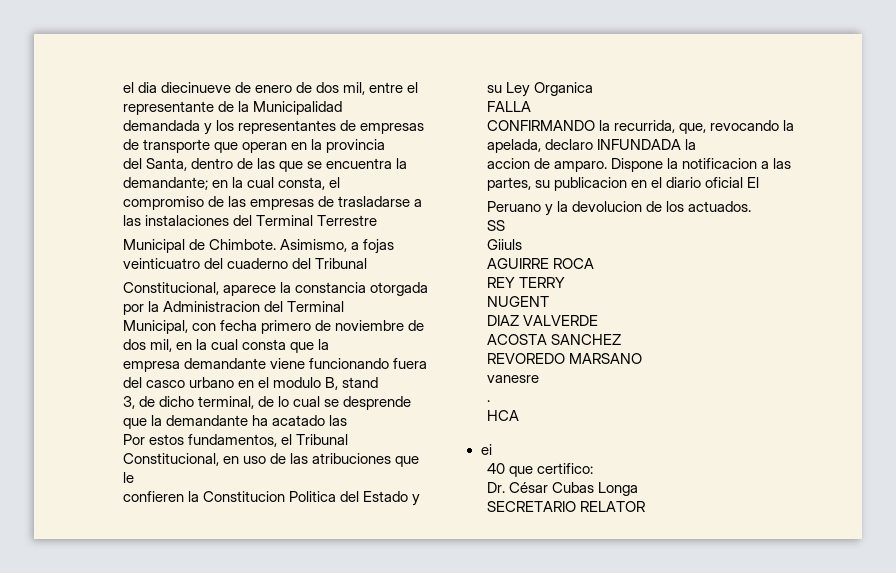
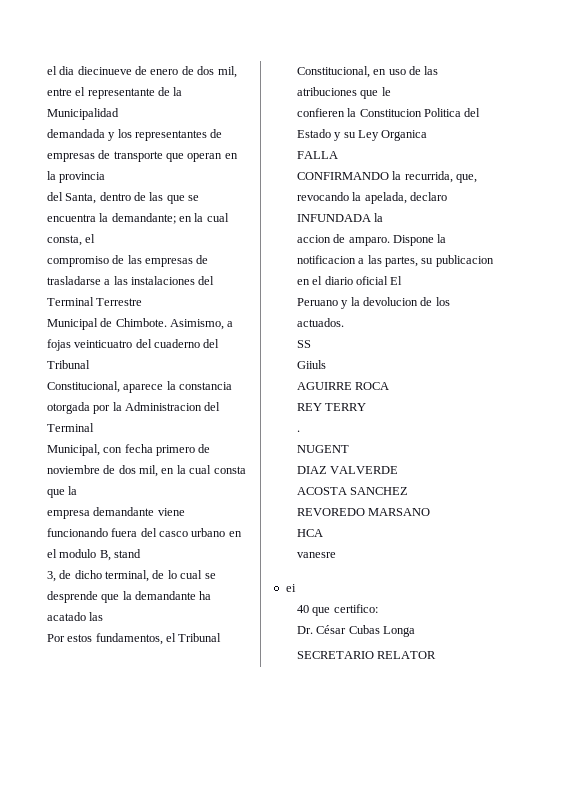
+ .
+ HCA
- .
- HCA

